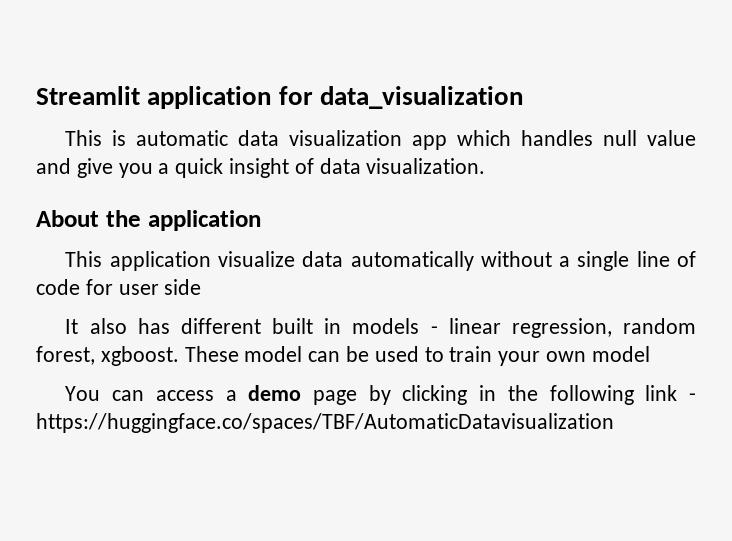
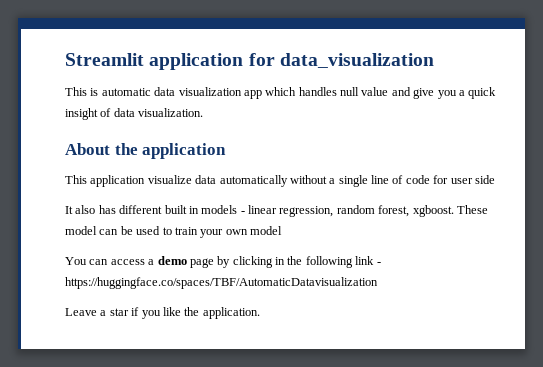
+ Leave a star if you like the application.

